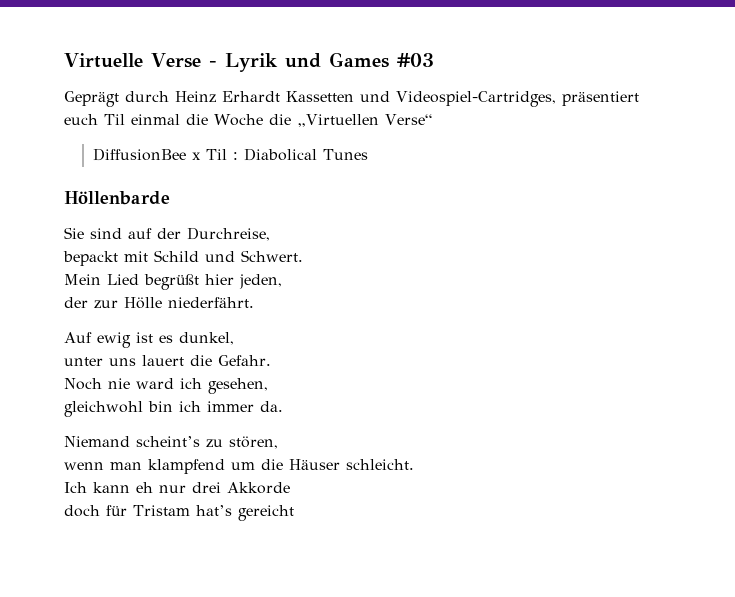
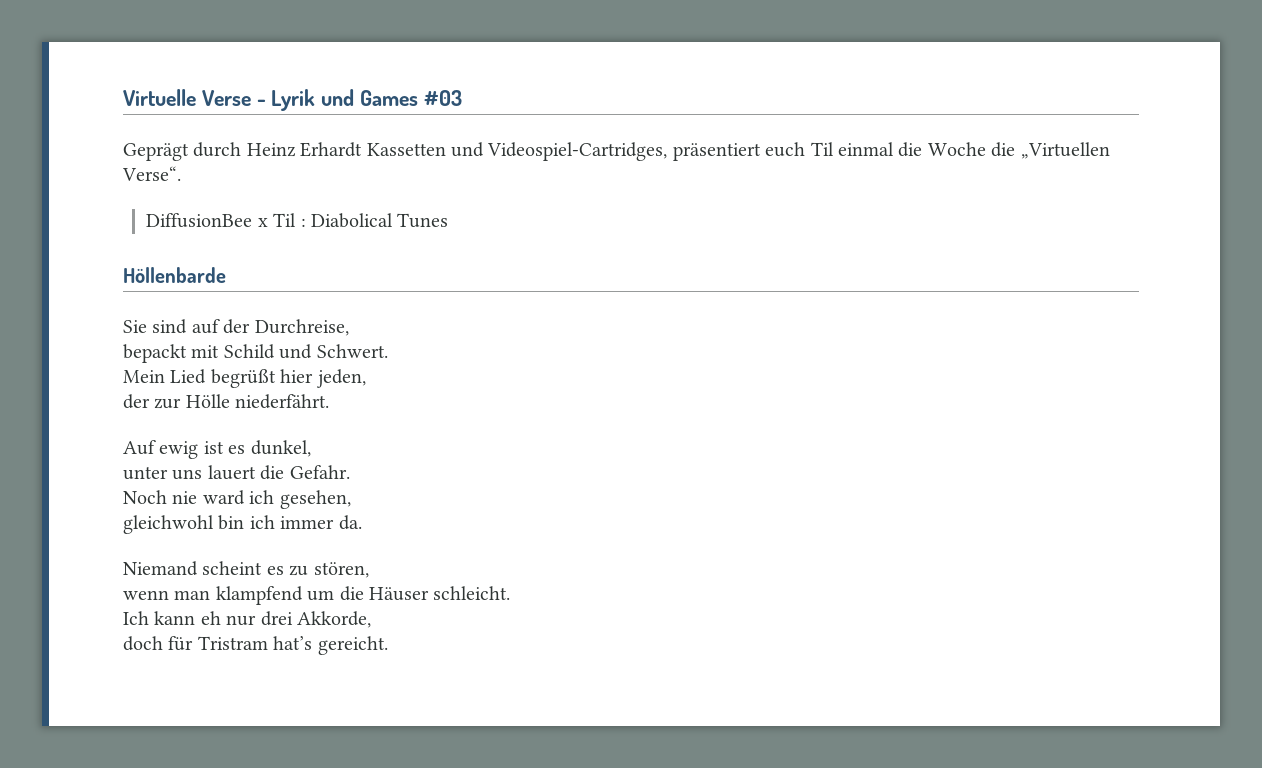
- Geprägt durch Heinz Erhardt Kassetten und Videospiel-Cartridges, präsentiert euch Til einmal die Woche die „Virtuellen Verse“
+ Geprägt durch Heinz Erhardt Kassetten und Videospiel-Cartridges, präsentiert euch Til einmal die Woche die „Virtuellen Verse“.
- Niemand scheint’s zu stören,
+ Niemand scheint es zu stören,
- Ich kann eh nur drei Akkorde
+ Ich kann eh nur drei Akkorde,
- doch für Tristam hat’s gereicht
+ doch für Tristram hat’s gereicht.

